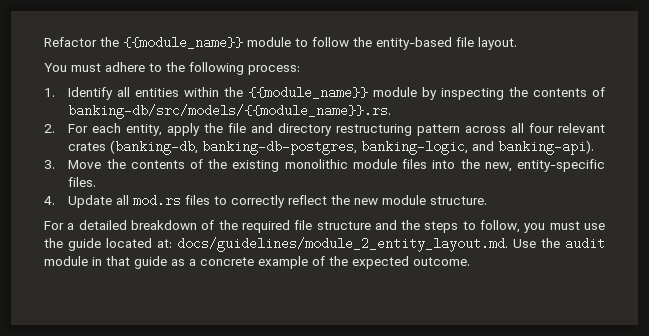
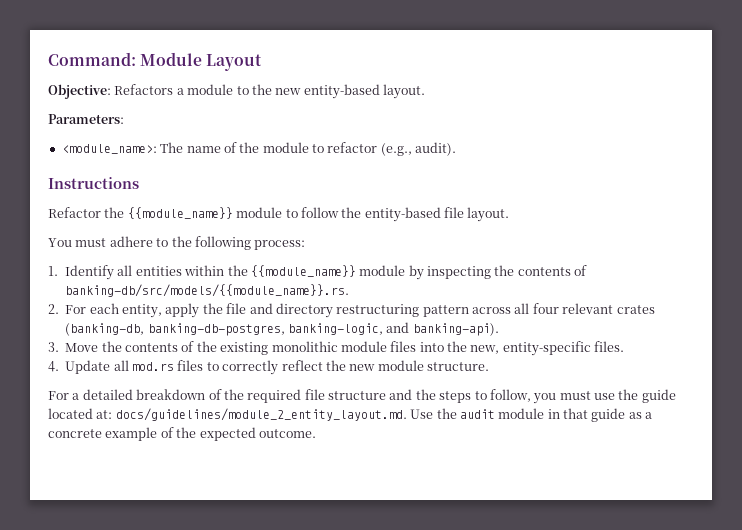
+ Command: Module Layout
+ Objective: Refactors a module to the new entity-based layout.
+ Parameters:
+ <module_name>: The name of the module to refactor (e.g., audit).
+ Instructions

